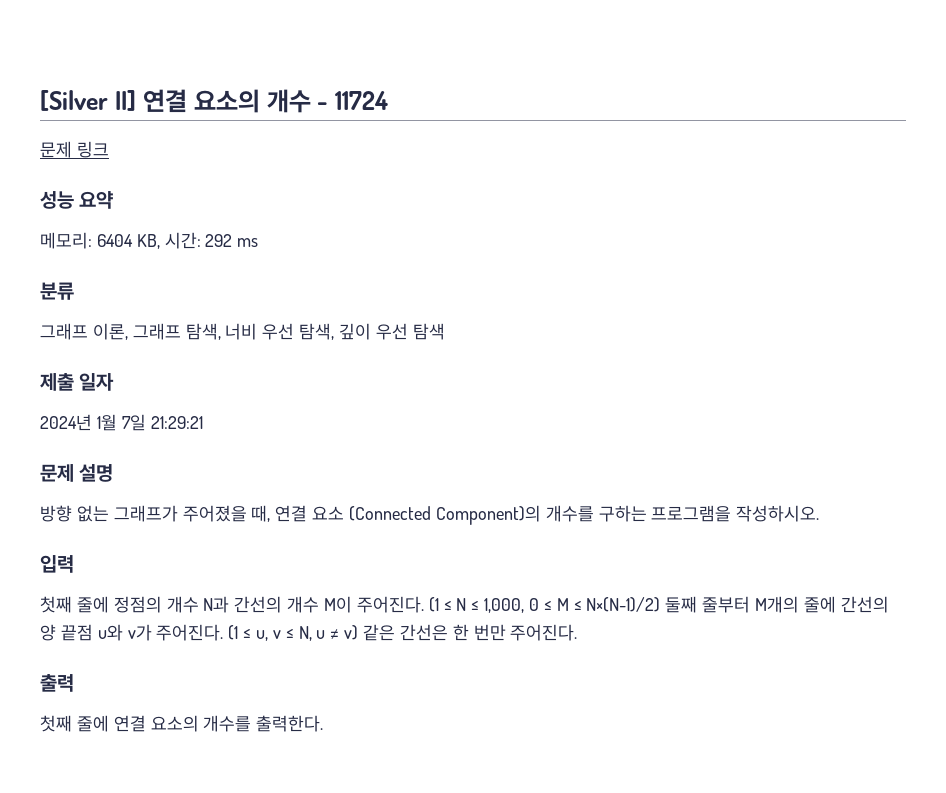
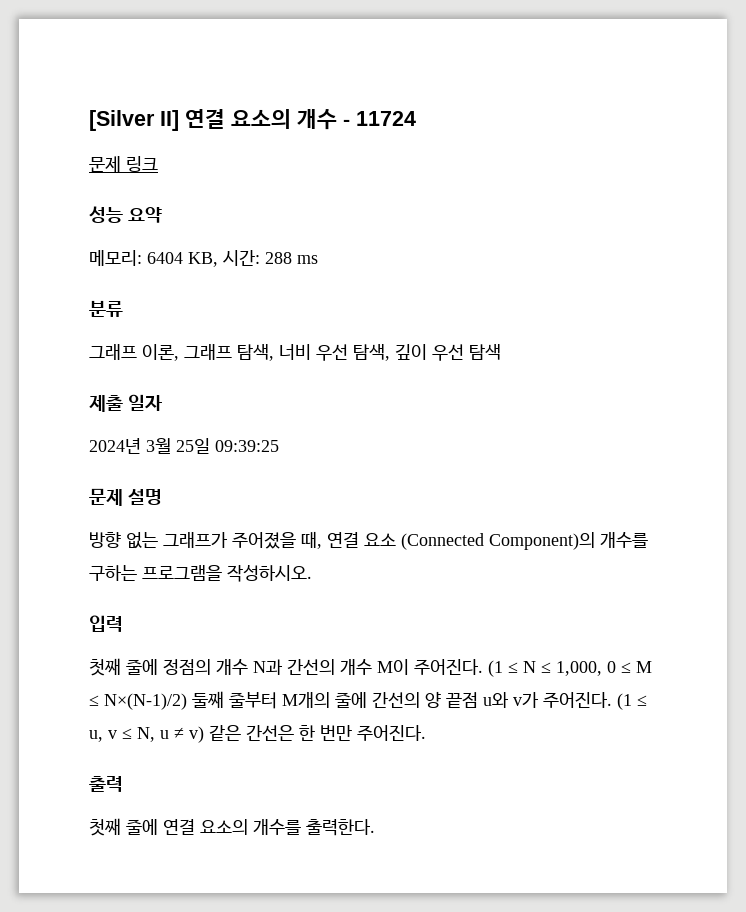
- 메모리: 6404 KB, 시간: 292 ms
+ 메모리: 6404 KB, 시간: 288 ms
- 2024년 1월 7일 21:29:21
+ 2024년 3월 25일 09:39:25

